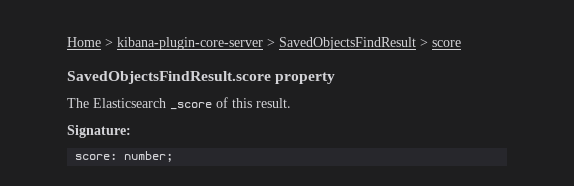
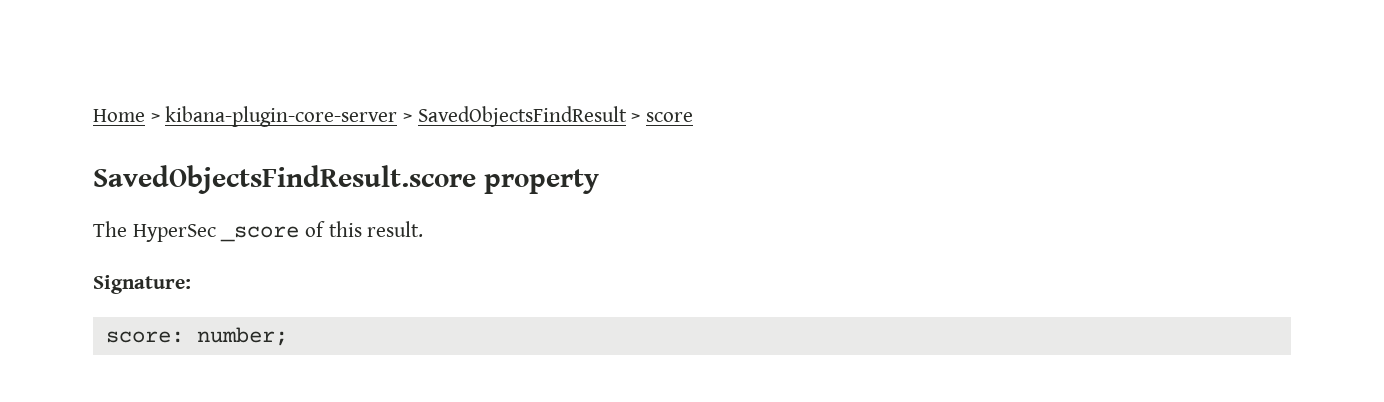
- The Elasticsearch _score of this result.
+ The HyperSec _score of this result.

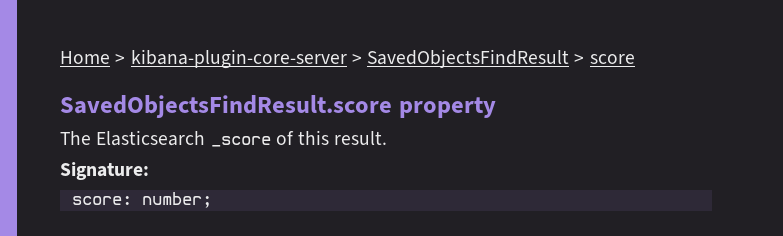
- The HyperSec _score of this result.
+ The Elasticsearch _score of this result.

